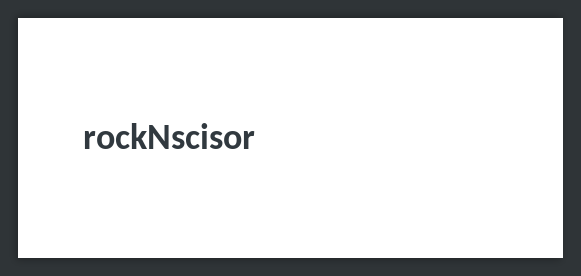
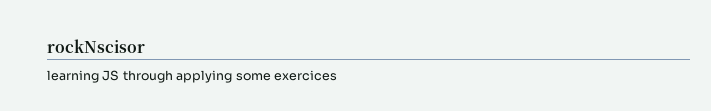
+ learning JS through applying some exercices

